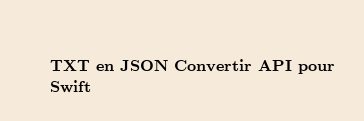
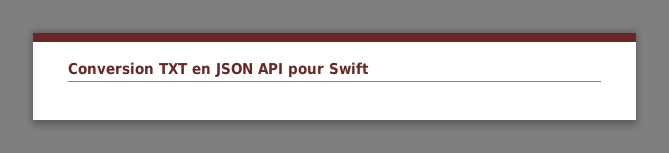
- TXT en JSON Convertir API pour Swift
+ Conversion TXT en JSON API pour Swift

